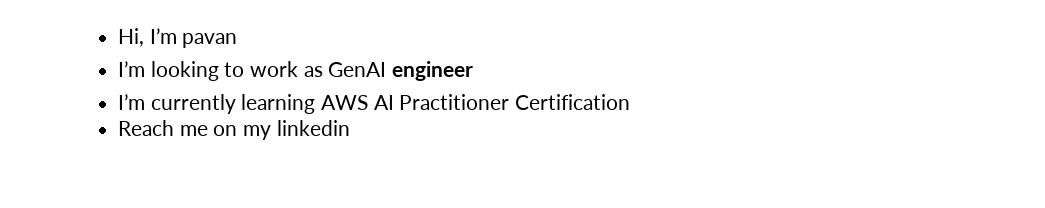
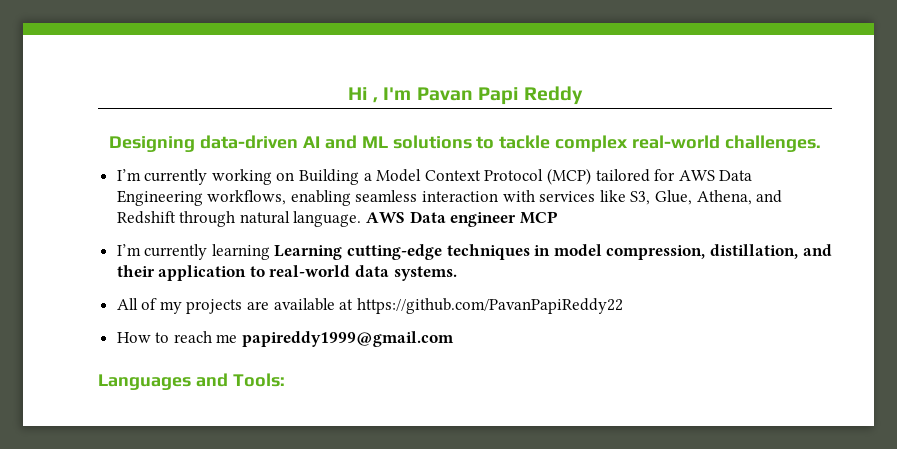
- Hi, I’m pavan
- I’m looking to work as GenAI engineer
+ Hi , I'm Pavan Papi Reddy
+ Designing data-driven AI and ML solutions to tackle complex real-world challenges.
+ I’m currently working on Building a Model Context Protocol (MCP) tailored for AWS Data Engineering workflows, enabling seamless interaction with services like S3, Glue, Athena, and Redshift through natural language. AWS Data engineer MCP
- I’m currently learning AWS AI Practitioner Certification
- Reach me on my linkedin
+ I’m currently learning Learning cutting-edge techniques in model compression, distillation, and their application to real-world data systems.
+ All of my projects are available at https://github.com/PavanPapiReddy22
+ How to reach me papireddy1999@gmail.com
+ Languages and Tools:

